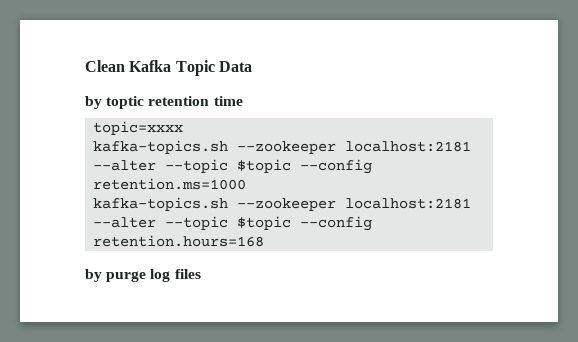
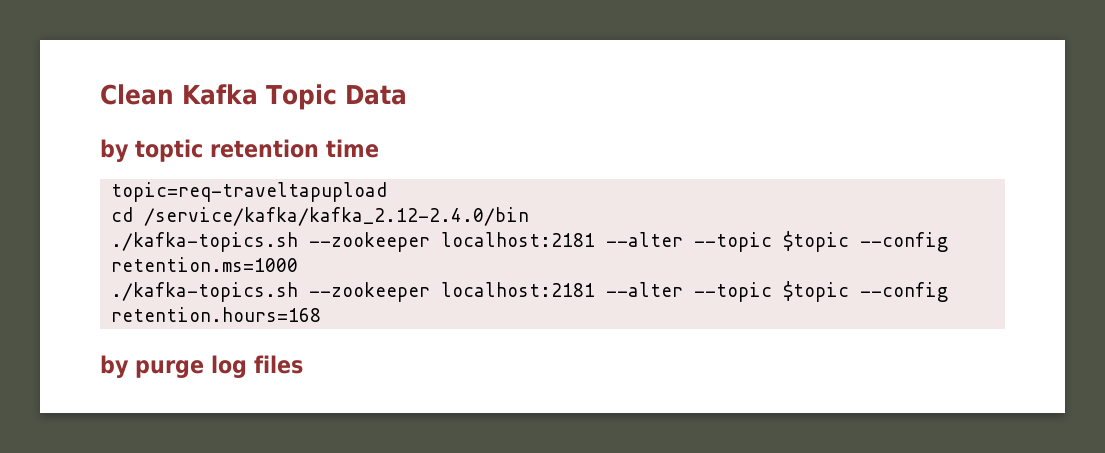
- topic=xxxx
- kafka-topics.sh --zookeeper localhost:2181 --alter --topic $topic --config retention.ms=1000
+ topic=req-traveltapupload
+ cd /service/kafka/kafka_2.12-2.4.0/bin
+ ./kafka-topics.sh --zookeeper localhost:2181 --alter --topic $topic --config retention.ms=1000
- kafka-topics.sh --zookeeper localhost:2181 --alter --topic $topic --config retention.hours=168
+ ./kafka-topics.sh --zookeeper localhost:2181 --alter --topic $topic --config retention.hours=168

